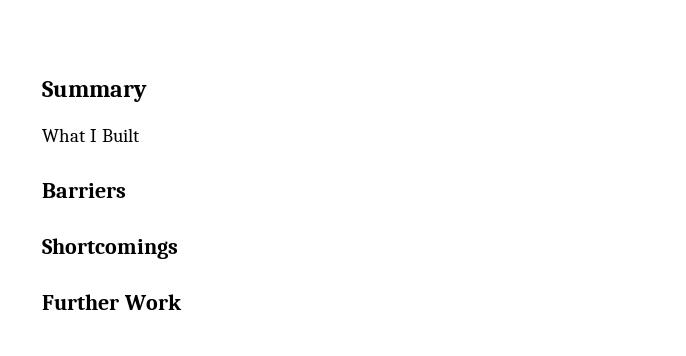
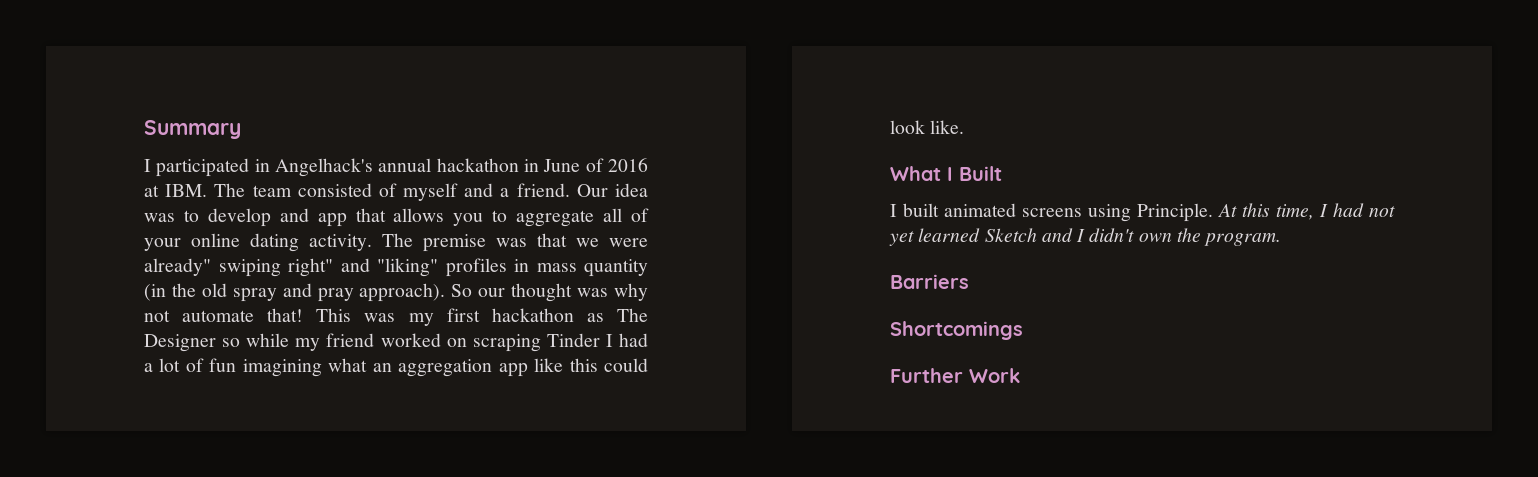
+ I participated in Angelhack's annual hackathon in June of 2016 at IBM. The team consisted of myself and a friend. Our idea was to develop and app that allows you to aggregate all of your online dating activity. The premise was that we were already" swiping right" and "liking" profiles in mass quantity (in the old spray and pray approach). So our thought was why not automate that! This was my first hackathon as The Designer so while my friend worked on scraping Tinder I had a lot of fun imagining what an aggregation app like this could look like.
  What I Built
+ I built animated screens using Principle. At this time, I had not yet learned Sketch and I didn't own the program.

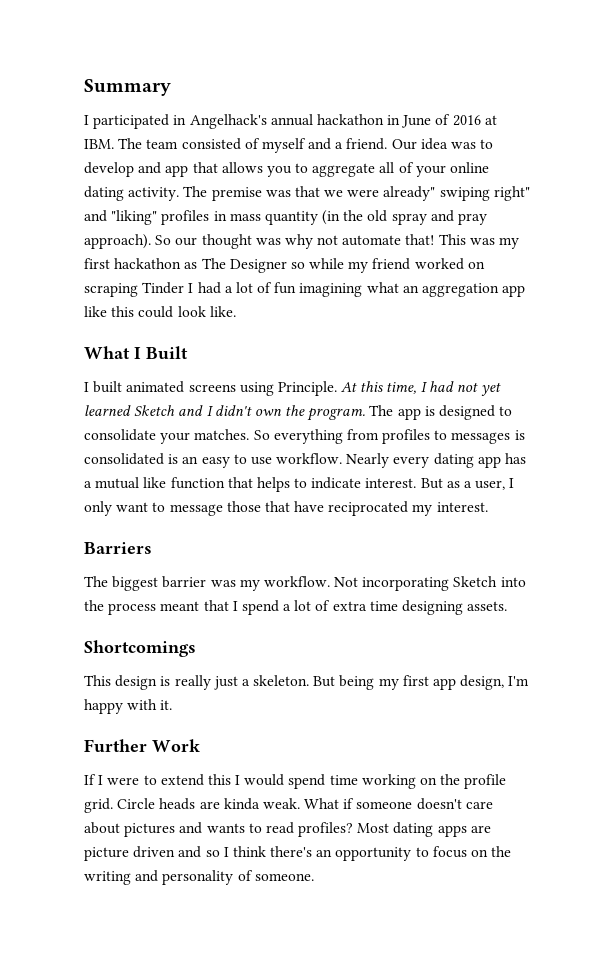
- At this time, I had not yet learned Sketch and I didn't own the program.
+ At this time, I had not yet learned Sketch and I didn't own the program. The app is designed to consolidate your matches. So everything from profiles to messages is consolidated is an easy to use workflow. Nearly every dating app has a mutual like function that helps to indicate interest. But as a user, I only want to message those that have reciprocated my interest.
  Barriers
+ The biggest barrier was my workflow. Not incorporating Sketch into the process meant that I spend a lot of extra time designing assets.
  Shortcomings
+ This design is really just a skeleton. But being my first app design, I'm happy with it.
  Further Work
+ If I were to extend this I would spend time working on the profile grid. Circle heads are kinda weak. What if someone doesn't care about pictures and wants to read profiles? Most dating apps are picture driven and so I think there's an opportunity to focus on the writing and personality of someone.

